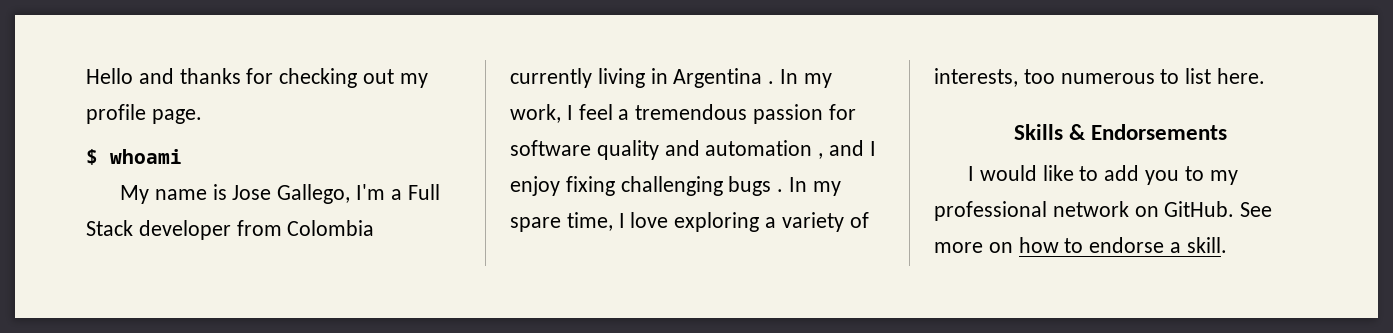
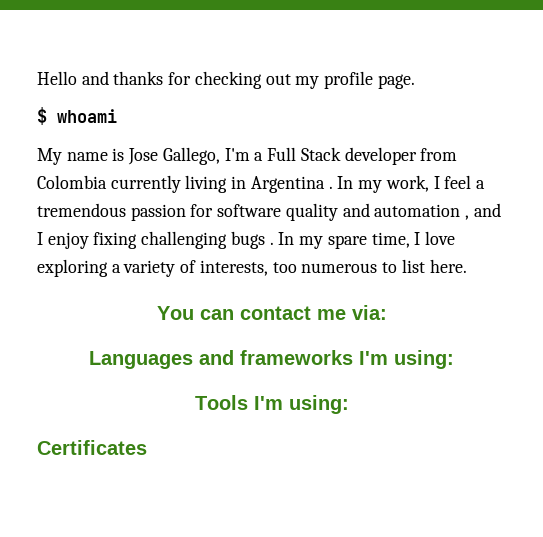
- Skills & Endorsements
- I would like to add you to my professional network on GitHub. See more on how to endorse a skill.
+ You can contact me via:
+ Languages and frameworks I'm using:
+ Tools I'm using:
+ Certificates

